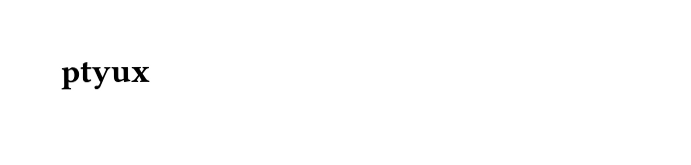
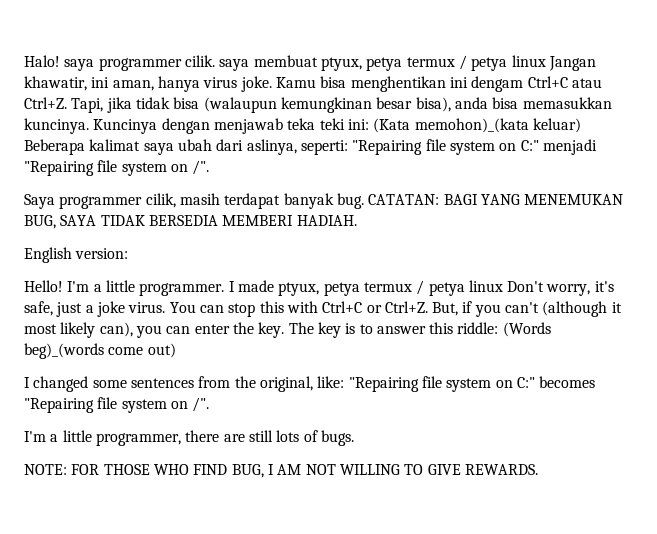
- ptyux
+ Halo! saya programmer cilik. saya membuat ptyux, petya termux / petya linux Jangan khawatir, ini aman, hanya virus joke. Kamu bisa menghentikan ini dengam Ctrl+C atau Ctrl+Z. Tapi, jika tidak bisa (walaupun kemungkinan besar bisa), anda bisa memasukkan kuncinya. Kuncinya dengan menjawab teka teki ini: (Kata memohon)_(kata keluar) Beberapa kalimat saya ubah dari aslinya, seperti: "Repairing file system on C:" menjadi "Repairing file system on /".
+ Saya programmer cilik, masih terdapat banyak bug. CATATAN: BAGI YANG MENEMUKAN BUG, SAYA TIDAK BERSEDIA MEMBERI HADIAH.
+ English version:
+ Hello! I'm a little programmer. I made ptyux, petya termux / petya linux Don't worry, it's safe, just a joke virus. You can stop this with Ctrl+C or Ctrl+Z. But, if you can't (although it most likely can), you can enter the key. The key is to answer this riddle: (Words beg)_(words come out)
+ I changed some sentences from the original, like: "Repairing file system on C:" becomes "Repairing file system on /".
+ I'm a little programmer, there are still lots of bugs.
+ NOTE: FOR THOSE WHO FIND BUG, I AM NOT WILLING TO GIVE REWARDS.

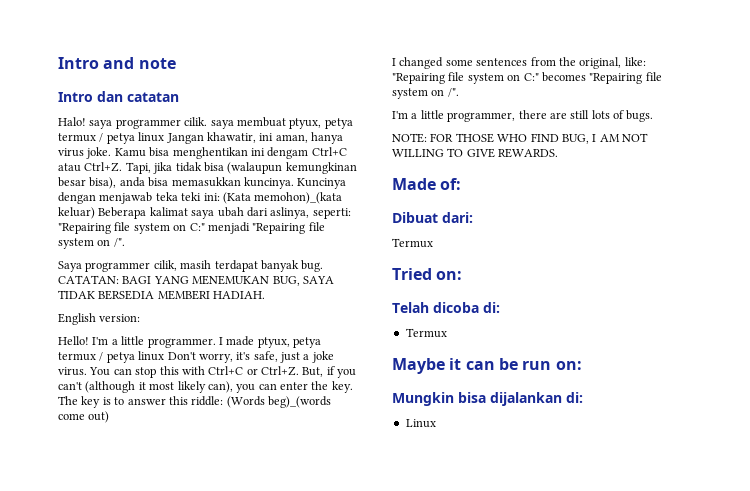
+ Intro and note
+ Intro dan catatan
+ Made of:
+ Dibuat dari:
+ Termux
+ Tried on:
+ Telah dicoba di:
+ Termux
+ Maybe it can be run on:
+ Mungkin bisa dijalankan di:
+ Linux

